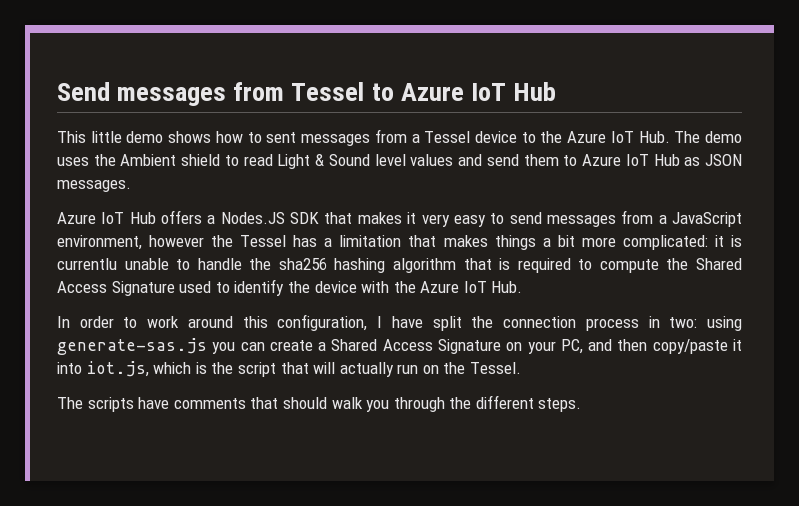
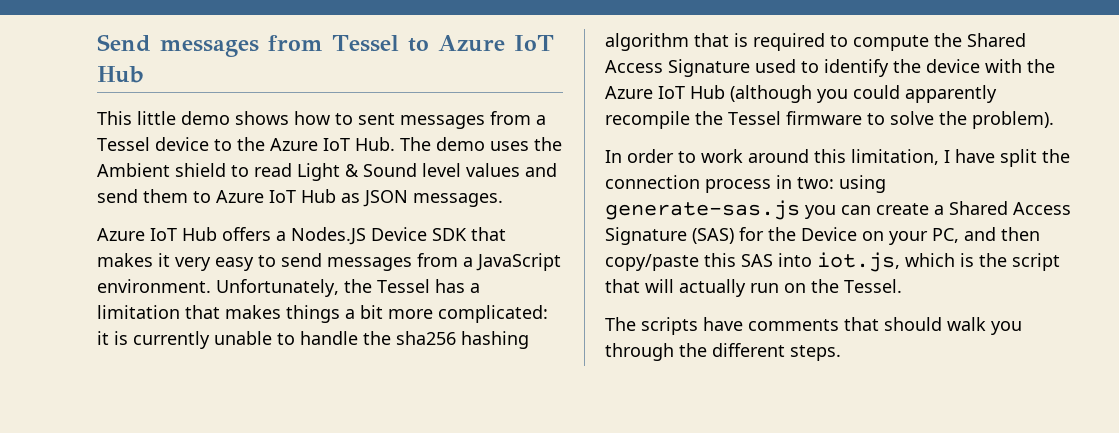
- Azure IoT Hub offers a Nodes.JS SDK that makes it very easy to send messages from a JavaScript environment, however the Tessel has a limitation that makes things a bit more complicated: it is currentlu unable to handle the sha256 hashing algorithm that is required to compute the Shared Access Signature used to identify the device with the Azure IoT Hub.
+ Azure IoT Hub offers a Nodes.JS Device SDK that makes it very easy to send messages from a JavaScript environment. Unfortunately, the Tessel has a limitation that makes things a bit more complicated: it is currently unable to handle the sha256 hashing algorithm that is required to compute the Shared Access Signature used to identify the device with the Azure IoT Hub (although you could apparently recompile the Tessel firmware to solve the problem).
- In order to work around this configuration, I have split the connection process in two: using generate-sas.js you can create a Shared Access Signature on your PC, and then copy/paste it into iot.js, which is the script that will actually run on the Tessel.
+ In order to work around this limitation, I have split the connection process in two: using generate-sas.js you can create a Shared Access Signature (SAS) for the Device on your PC, and then copy/paste this SAS into iot.js, which is the script that will actually run on the Tessel.

